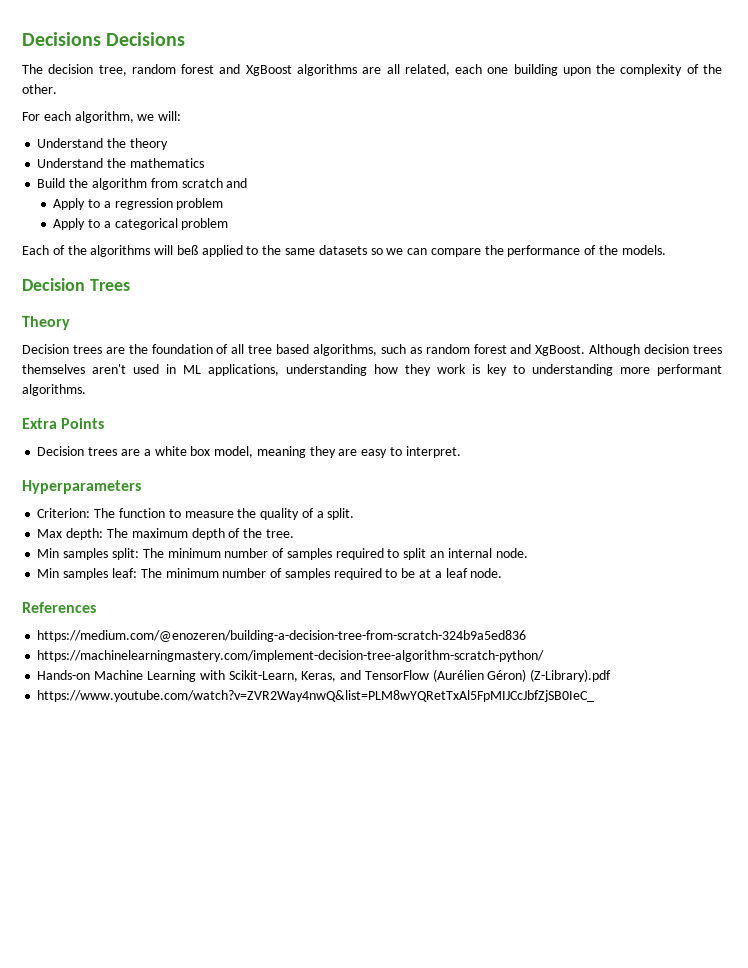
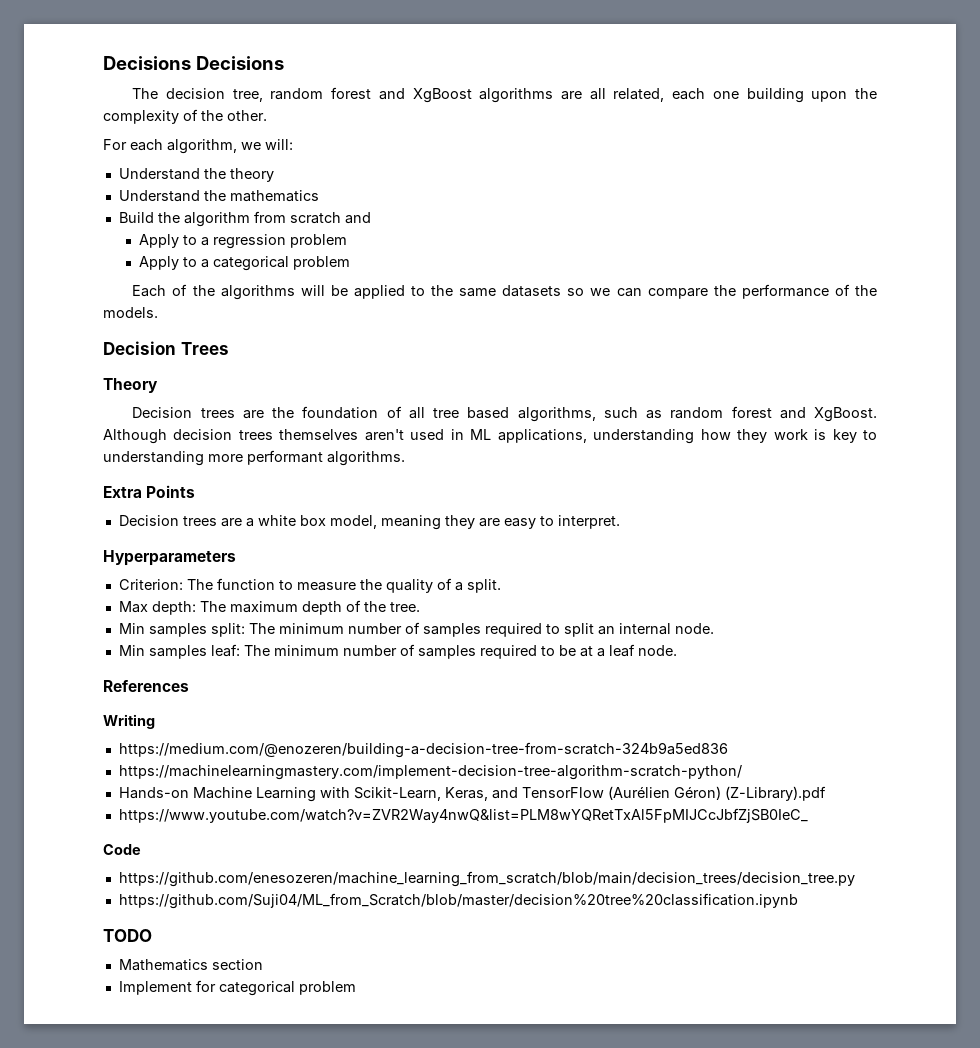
- Each of the algorithms will beß applied to the same datasets so we can compare the performance of the models.
+ Each of the algorithms will be applied to the same datasets so we can compare the performance of the models.
+ Writing
+ Code
+ https://github.com/enesozeren/machine_learning_from_scratch/blob/main/decision_trees/decision_tree.py
+ https://github.com/Suji04/ML_from_Scratch/blob/master/decision%20tree%20classification.ipynb
+ TODO
+ Mathematics section
+ Implement for categorical problem

